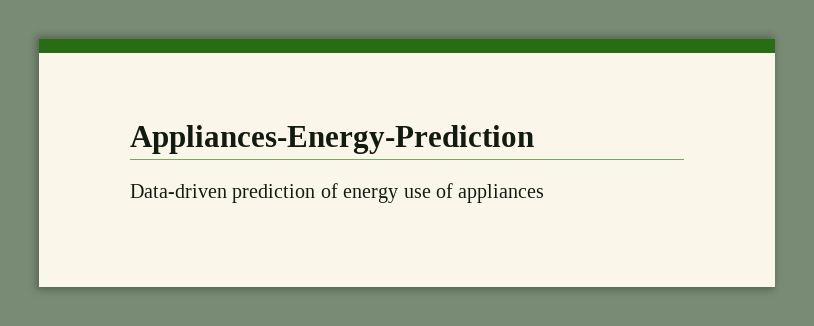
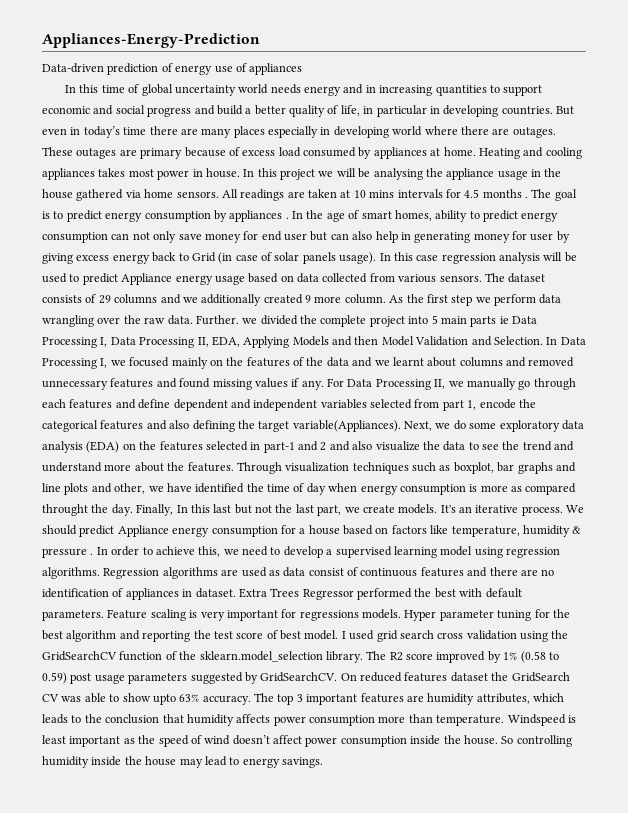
+ In this time of global uncertainty world needs energy and in increasing quantities to support economic and social progress and build a better quality of life, in particular in developing countries. But even in today’s time there are many places especially in developing world where there are outages. These outages are primary because of excess load consumed by appliances at home. Heating and cooling appliances takes most power in house. In this project we will be analysing the appliance usage in the house gathered via home sensors. All readings are taken at 10 mins intervals for 4.5 months . The goal is to predict energy consumption by appliances . In the age of smart homes, ability to predict energy consumption can not only save money for end user but can also help in generating money for user by giving excess energy back to Grid (in case of solar panels usage). In this case regression analysis will be used to predict Appliance energy usage based on data collected from various sensors. The dataset consists of 29 columns and we additionally created 9 more column. As the first step we perform data wrangling over the raw data. Further. we divided the complete project into 5 main parts ie Data Processing I, Data Processing II, EDA, Applying Models and then Model Validation and Selection. In Data Processing I, we focused mainly on the features of the data and we learnt about columns and removed unnecessary features and found missing values if any. For Data Processing II, we manually go through each features and define dependent and independent variables selected from part 1, encode the categorical features and also defining the target variable(Appliances). Next, we do some exploratory data analysis (EDA) on the features selected in part-1 and 2 and also visualize the data to see the trend and understand more about the features. Through visualization techniques such as boxplot, bar graphs and line plots and other, we have identified the time of day when energy consumption is more as compared throught the day. Finally, In this last but not the last part, we create models. It's an iterative process. We should predict Appliance energy consumption for a house based on factors like temperature, humidity & pressure . In order to achieve this, we need to develop a supervised learning model using regression algorithms. Regression algorithms are used as data consist of continuous features and there are no identification of appliances in dataset. Extra Trees Regressor performed the best with default parameters. Feature scaling is very important for regressions models. Hyper parameter tuning for the best algorithm and reporting the test score of best model. I used grid search cross validation using the GridSearchCV function of the sklearn.model_selection library. The R2 score improved by 1% (0.58 to 0.59) post usage parameters suggested by GridSearchCV. On reduced features dataset the GridSearch CV was able to show upto 63% accuracy. The top 3 important features are humidity attributes, which leads to the conclusion that humidity affects power consumption more than temperature. Windspeed is least important as the speed of wind doesn’t affect power consumption inside the house. So controlling humidity inside the house may lead to energy savings.

